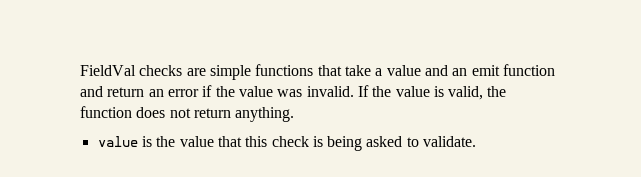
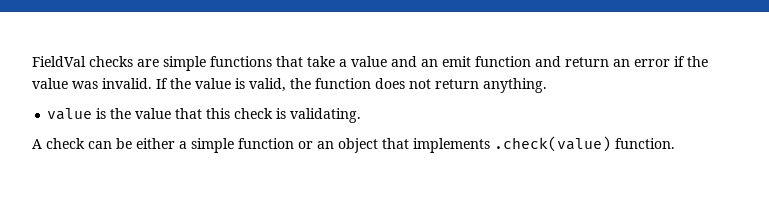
- value is the value that this check is being asked to validate.
+ value is the value that this check is validating.
+ A check can be either a simple function or an object that implements .check(value) function.

